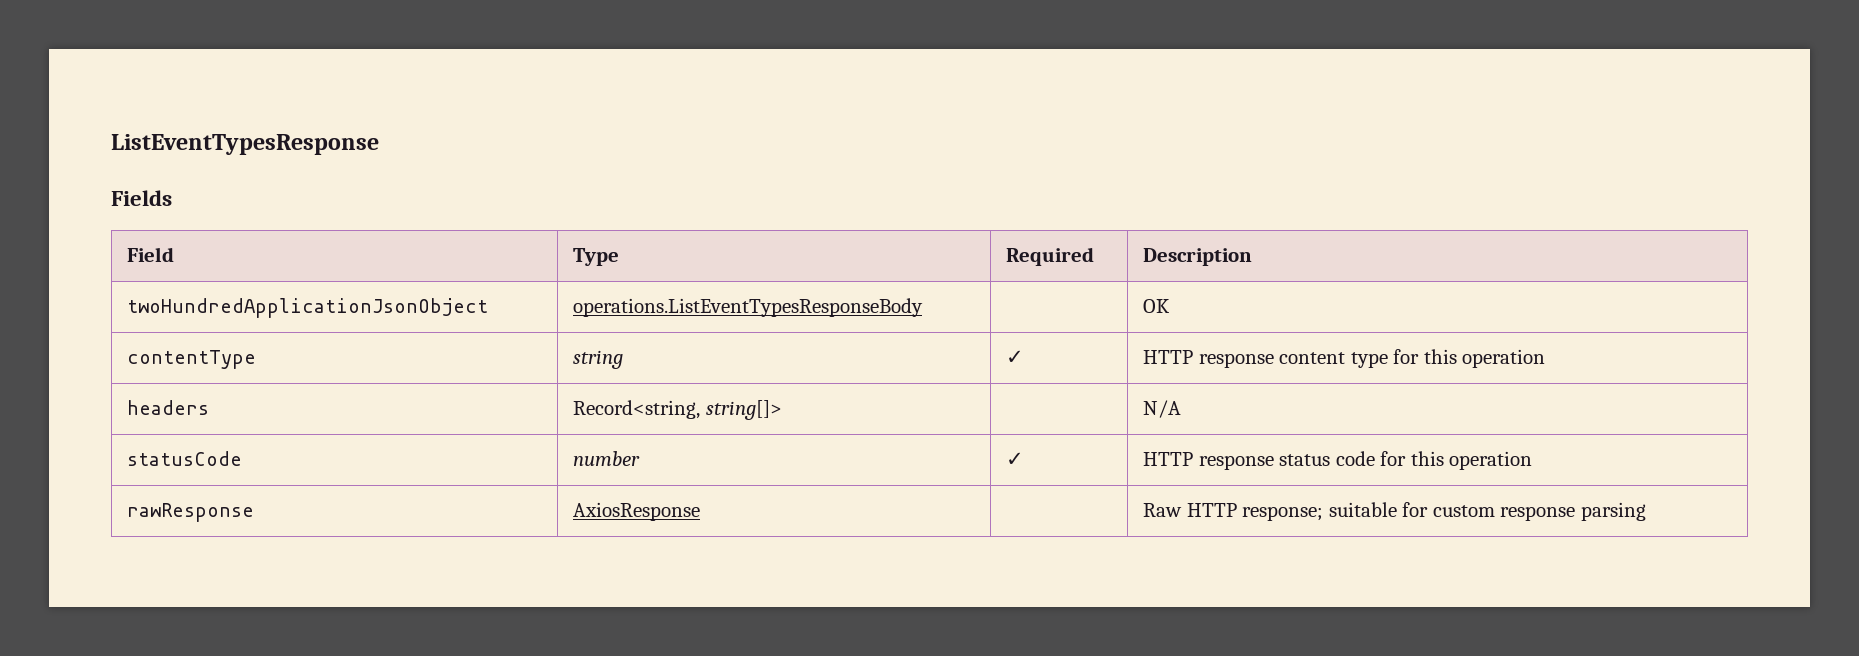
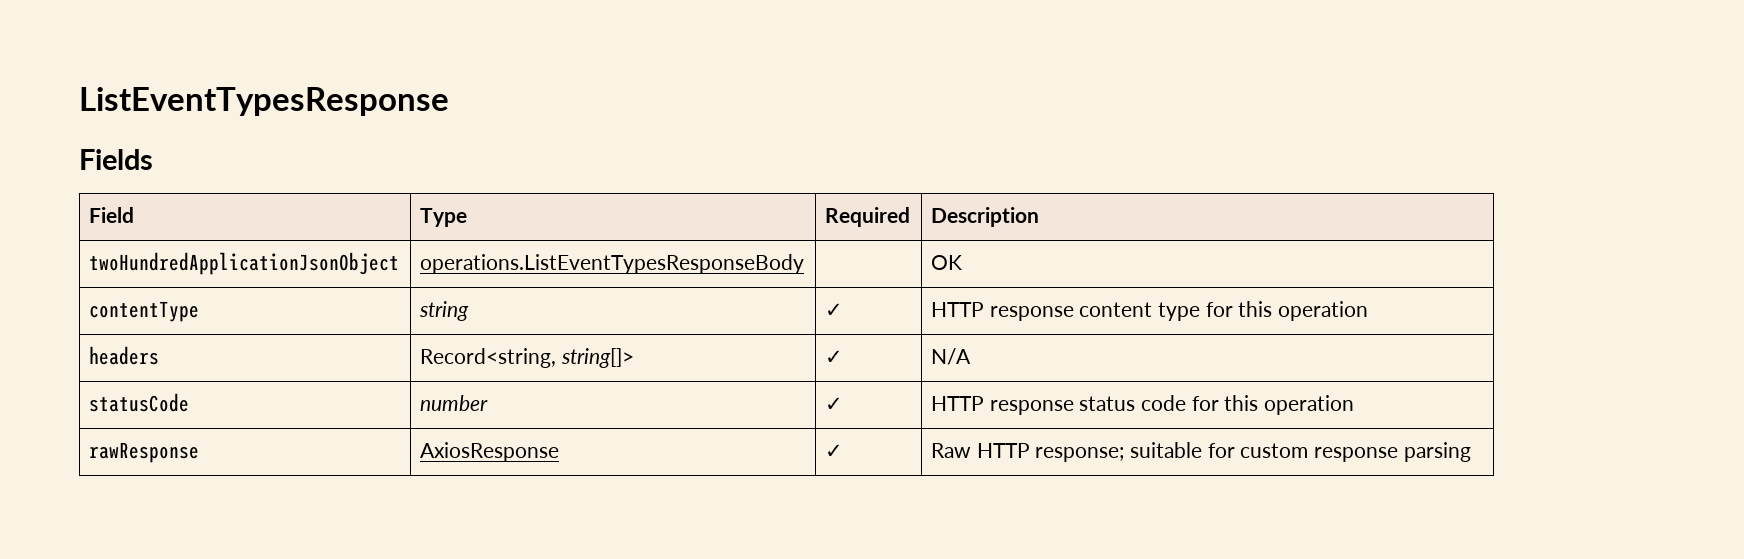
- headers | Record<string, string[]> | | N/A
+ headers | Record<string, string[]> | ✓ | N/A
- rawResponse | AxiosResponse | | Raw HTTP response; suitable for custom response parsing
+ rawResponse | AxiosResponse | ✓ | Raw HTTP response; suitable for custom response parsing

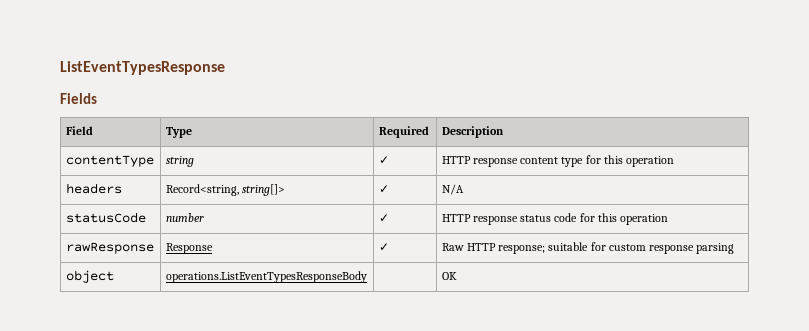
- twoHundredApplicationJsonObject | operations.ListEventTypesResponseBody | | OK
- rawResponse | AxiosResponse | ✓ | Raw HTTP response; suitable for custom response parsing
+ rawResponse | Response | ✓ | Raw HTTP response; suitable for custom response parsing
+ object | operations.ListEventTypesResponseBody | | OK

